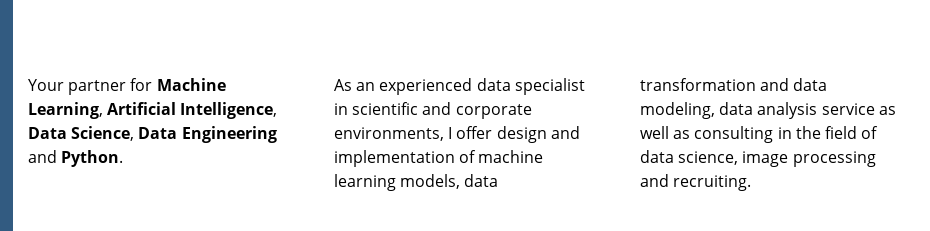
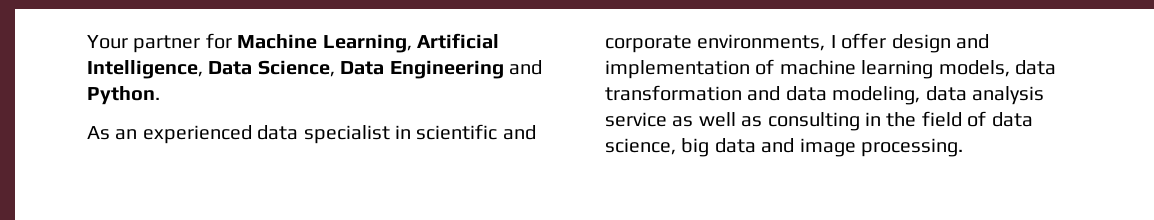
- As an experienced data specialist in scientific and corporate environments, I offer design and implementation of machine learning models, data transformation and data modeling, data analysis service as well as consulting in the field of data science, image processing and recruiting.
+ As an experienced data specialist in scientific and corporate environments, I offer design and implementation of machine learning models, data transformation and data modeling, data analysis service as well as consulting in the field of data science, big data and image processing.

